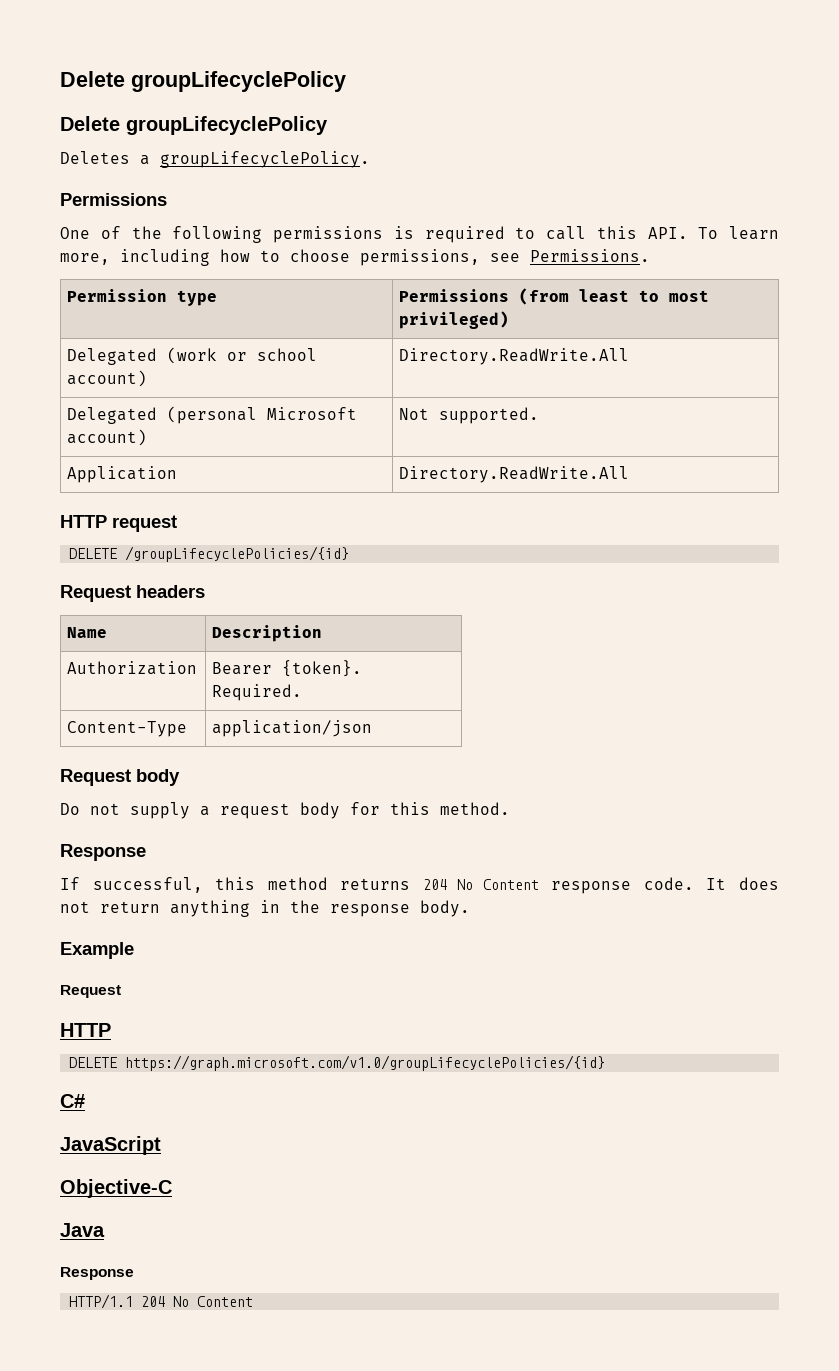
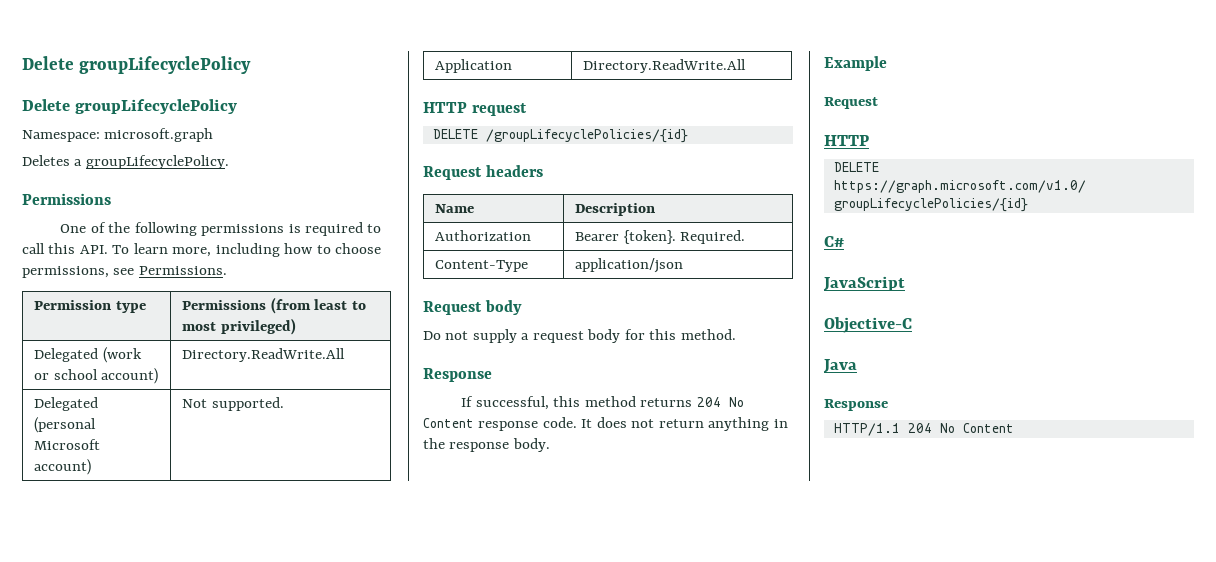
+ Namespace: microsoft.graph

